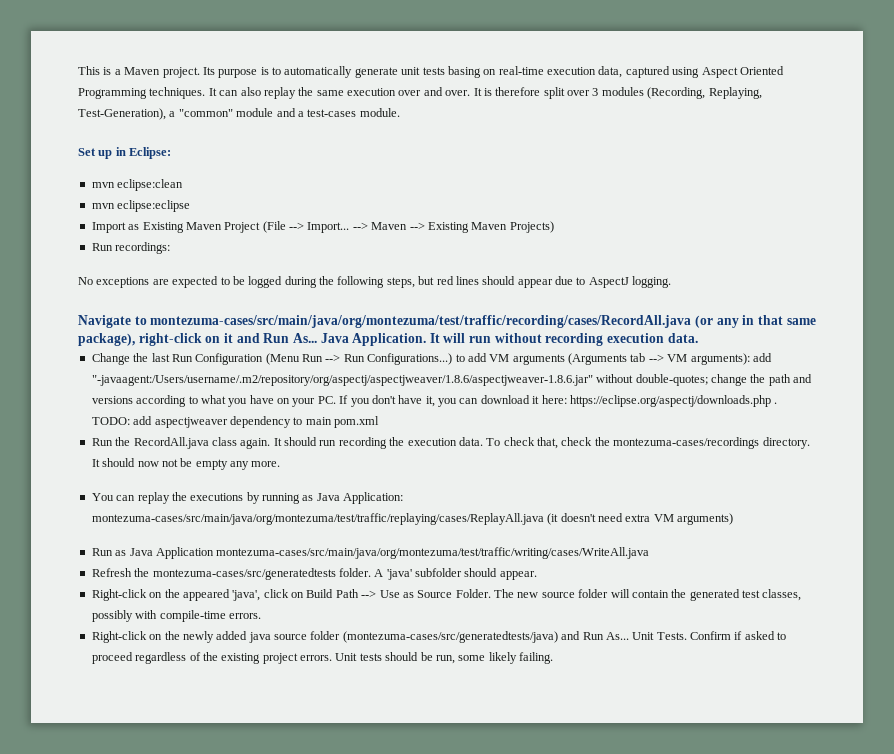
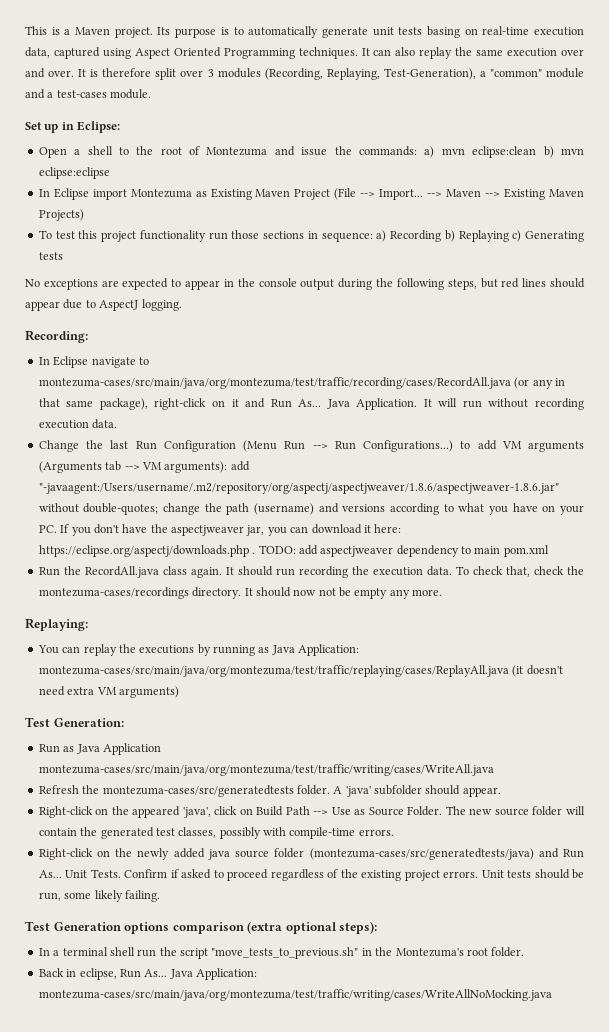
- mvn eclipse:clean
- mvn eclipse:eclipse
+ Open a shell to the root of Montezuma and issue the commands: a) mvn eclipse:clean b) mvn eclipse:eclipse
- Import as Existing Maven Project (File --> Import...
+ In Eclipse import Montezuma as Existing Maven Project (File --> Import...
- Run recordings:
+ To test this project functionality run those sections in sequence: a) Recording b) Replaying c) Generating tests
- No exceptions are expected to be logged during the following steps, but red lines should appear due to AspectJ logging.
+ No exceptions are expected to appear in the console output during the following steps, but red lines should appear due to AspectJ logging.
- Navigate to montezuma-cases/src/main/java/org/montezuma/test/traffic/recording/cases/RecordAll.java (or any in that same package), right-click on it and Run As...
+ Recording:
+ In Eclipse navigate to montezuma-cases/src/main/java/org/montezuma/test/traffic/recording/cases/RecordAll.java (or any in that same package), right-click on it and Run As...
- Change the last Run Configuration (Menu Run --> Run Configurations...) to add VM arguments (Arguments tab --> VM arguments): add "-javaagent:/Users/username/.m2/repository/org/aspectj/aspectjweaver/1.8.6/aspectjweaver-1.8.6.jar" without double-quotes; change the path and versions according to what you have on your PC. If you don't have it, you can download it here: https://eclipse.org/aspectj/downloads.php .
+ Change the last Run Configuration (Menu Run --> Run Configurations...) to add VM arguments (Arguments tab --> VM arguments): add "-javaagent:/Users/username/.m2/repository/org/aspectj/aspectjweaver/1.8.6/aspectjweaver-1.8.6.jar" without double-quotes; change the path (username) and versions according to what you have on your PC. If you don't have the aspectjweaver jar, you can download it here: https://eclipse.org/aspectj/downloads.php .
+ Replaying:
+ Test Generation:
+ Test Generation options comparison (extra optional steps):
+ In a terminal shell run the script "move_tests_to_previous.sh" in the Montezuma's root folder.
+ Back in eclipse, Run As... Java Application: montezuma-cases/src/main/java/org/montezuma/test/traffic/writing/cases/WriteAllNoMocking.java

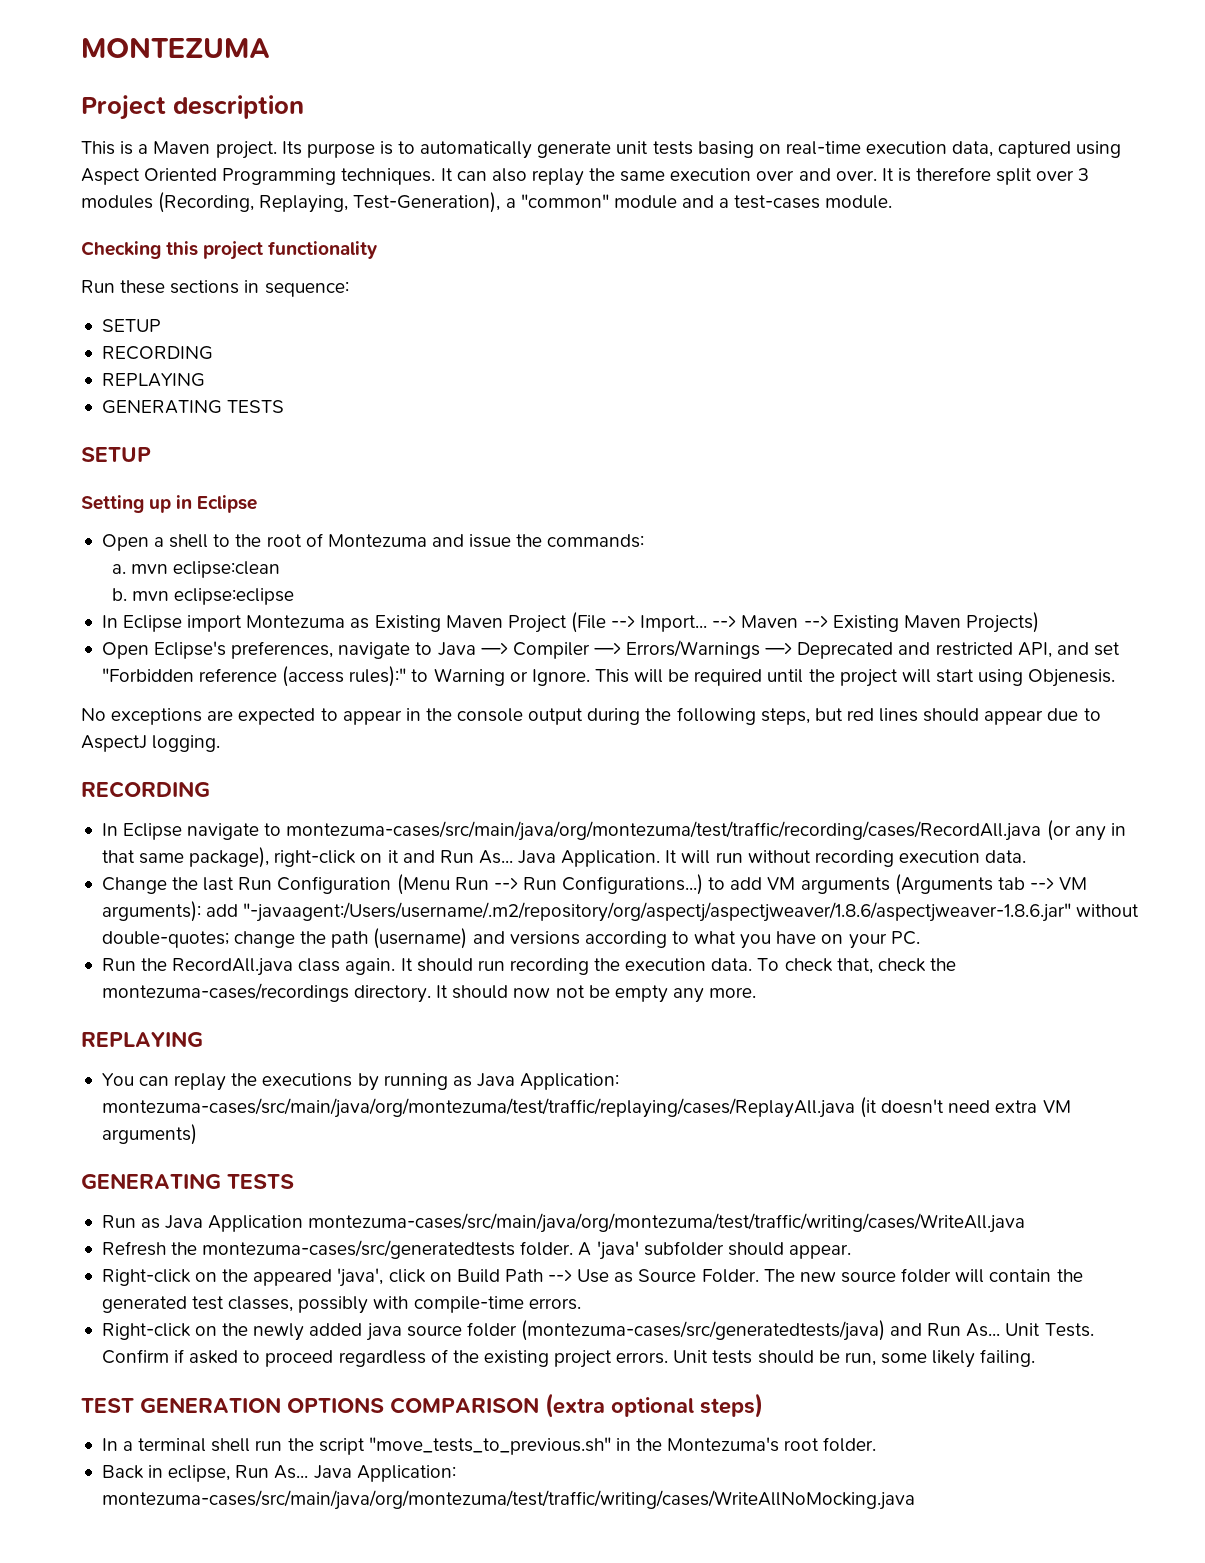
+ MONTEZUMA
+ Project description
- Set up in Eclipse:
+ Checking this project functionality
+ Run these sections in sequence:
+ SETUP
+ RECORDING
+ REPLAYING
+ GENERATING TESTS
+ SETUP
+ Setting up in Eclipse
- Open a shell to the root of Montezuma and issue the commands: a) mvn eclipse:clean b) mvn eclipse:eclipse
+ Open a shell to the root of Montezuma and issue the commands:
+ a. mvn eclipse:clean
+ b. mvn eclipse:eclipse
- To test this project functionality run those sections in sequence: a) Recording b) Replaying c) Generating tests
+ Open Eclipse's preferences, navigate to Java —> Compiler —> Errors/Warnings —> Deprecated and restricted API, and set "Forbidden reference (access rules):" to Warning or Ignore. This will be required until the project will start using Objenesis.
  No exceptions are expected to appear in the console output during the following steps, but red lines should appear due to AspectJ logging.
- Recording:
+ RECORDING
- Change the last Run Configuration (Menu Run --> Run Configurations...) to add VM arguments (Arguments tab --> VM arguments): add "-javaagent:/Users/username/.m2/repository/org/aspectj/aspectjweaver/1.8.6/aspectjweaver-1.8.6.jar" without double-quotes; change the path (username) and versions according to what you have on your PC. If you don't have the aspectjweaver jar, you can download it here: https://eclipse.org/aspectj/downloads.php . TODO: add aspectjweaver dependency to main pom.xml
+ Change the last Run Configuration (Menu Run --> Run Configurations...) to add VM arguments (Arguments tab --> VM arguments): add "-javaagent:/Users/username/.m2/repository/org/aspectj/aspectjweaver/1.8.6/aspectjweaver-1.8.6.jar" without double-quotes; change the path (username) and versions according to what you have on your PC.
  It should now not be empty any more.
- Replaying:
+ REPLAYING
  You can replay the executions by running as Java Application: montezuma-cases/src/main/java/org/montezuma/test/traffic/replaying/cases/ReplayAll.java (it doesn't need extra VM arguments)
- Test Generation:
+ GENERATING TESTS
- Test Generation options comparison (extra optional steps):
+ TEST GENERATION OPTIONS COMPARISON (extra optional steps)

